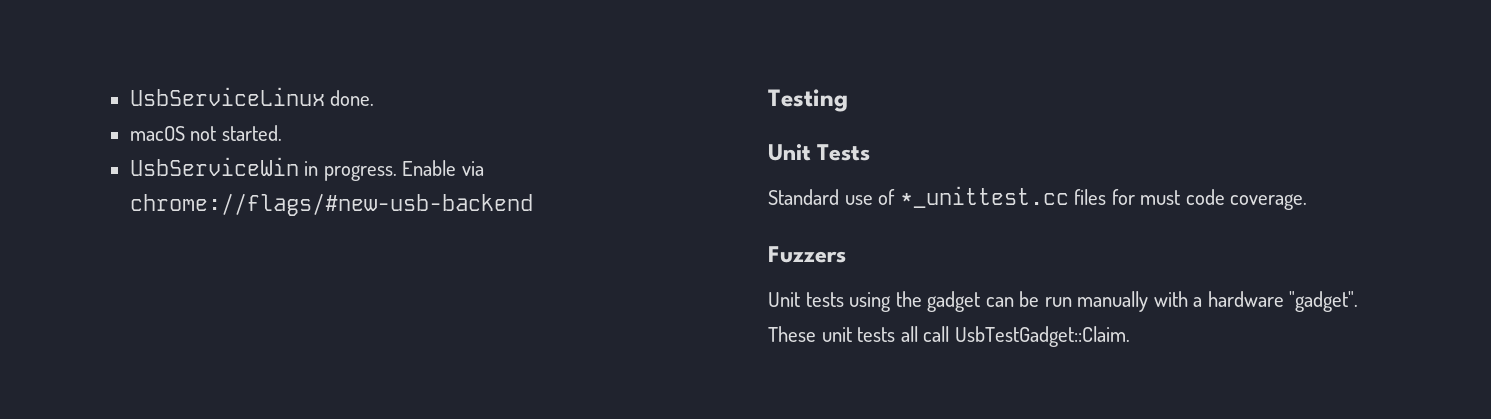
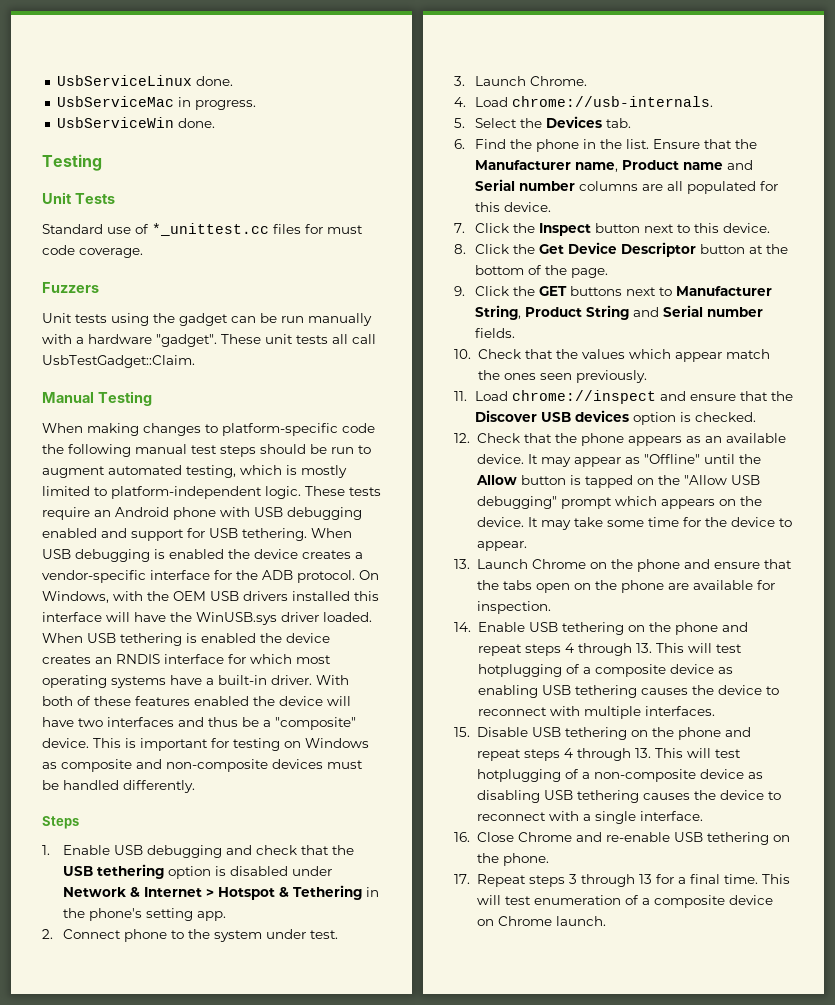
- macOS not started.
- UsbServiceWin in progress. Enable via chrome://flags/#new-usb-backend
+ UsbServiceMac in progress.
+ UsbServiceWin done.
+ Manual Testing
+ When making changes to platform-specific code the following manual test steps should be run to augment automated testing, which is mostly limited to platform-independent logic. These tests require an Android phone with USB debugging enabled and support for USB tethering. When USB debugging is enabled the device creates a vendor-specific interface for the ADB protocol. On Windows, with the OEM USB drivers installed this interface will have the WinUSB.sys driver loaded. When USB tethering is enabled the device creates an RNDIS interface for which most operating systems have a built-in driver. With both of these features enabled the device will have two interfaces and thus be a "composite" device. This is important for testing on Windows as composite and non-composite devices must be handled differently.
+ Steps
+ 1. Enable USB debugging and check that the USB tethering option is disabled under Network & Internet > Hotspot & Tethering in the phone's setting app.
+ 2. Connect phone to the system under test.
+ 3. Launch Chrome.
+ 4. Load chrome://usb-internals.
+ 5. Select the Devices tab.
+ 6. Find the phone in the list. Ensure that the Manufacturer name, Product name and Serial number columns are all populated for this device.
+ 7. Click the Inspect button next to this device.
+ 8. Click the Get Device Descriptor button at the bottom of the page.
+ 9. Click the GET buttons next to Manufacturer String, Product String and Serial number fields.
+ 10. Check that the values which appear match the ones seen previously.
+ 11. Load chrome://inspect and ensure that the Discover USB devices option is checked.
+ 12. Check that the phone appears as an available device. It may appear as "Offline" until the Allow button is tapped on the "Allow USB debugging" prompt which appears on the device. It may take some time for the device to appear.
+ 13. Launch Chrome on the phone and ensure that the tabs open on the phone are available for inspection.
+ 14. Enable USB tethering on the phone and repeat steps 4 through 13. This will test hotplugging of a composite device as enabling USB tethering causes the device to reconnect with multiple interfaces.
+ 15. Disable USB tethering on the phone and repeat steps 4 through 13. This will test hotplugging of a non-composite device as disabling USB tethering causes the device to reconnect with a single interface.
+ 16. Close Chrome and re-enable USB tethering on the phone.
+ 17. Repeat steps 3 through 13 for a final time. This will test enumeration of a composite device on Chrome launch.

